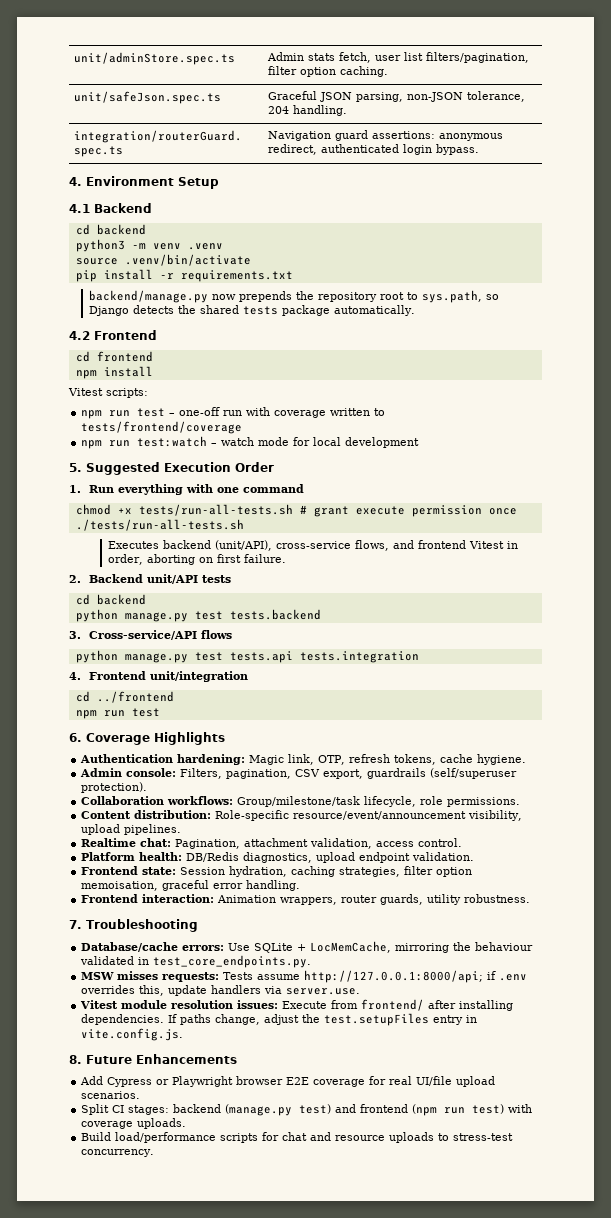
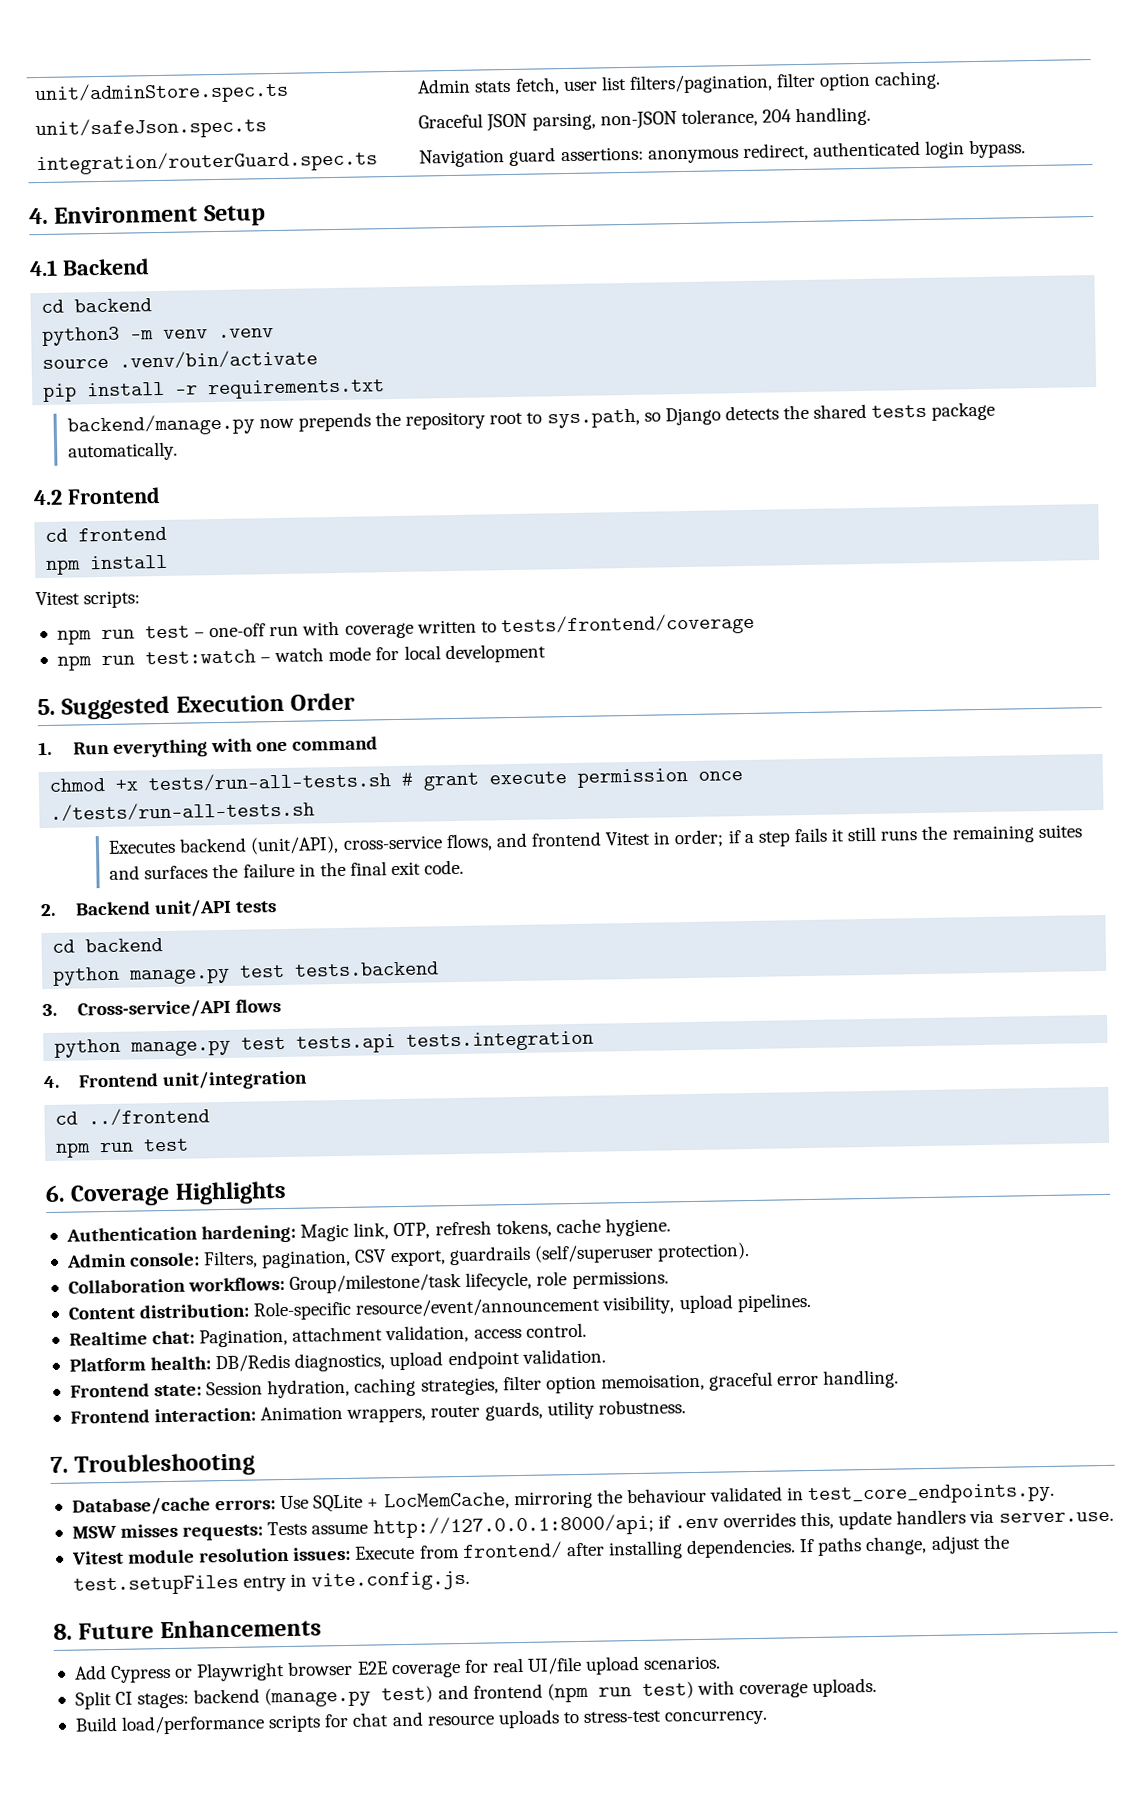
- Executes backend (unit/API), cross-service flows, and frontend Vitest in order, aborting on first failure.
+ Executes backend (unit/API), cross-service flows, and frontend Vitest in order; if a step fails it still runs the remaining suites and surfaces the failure in the final exit code.

